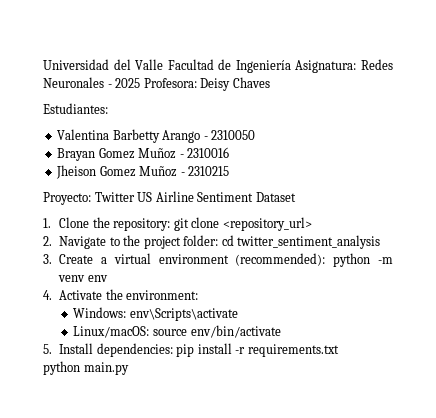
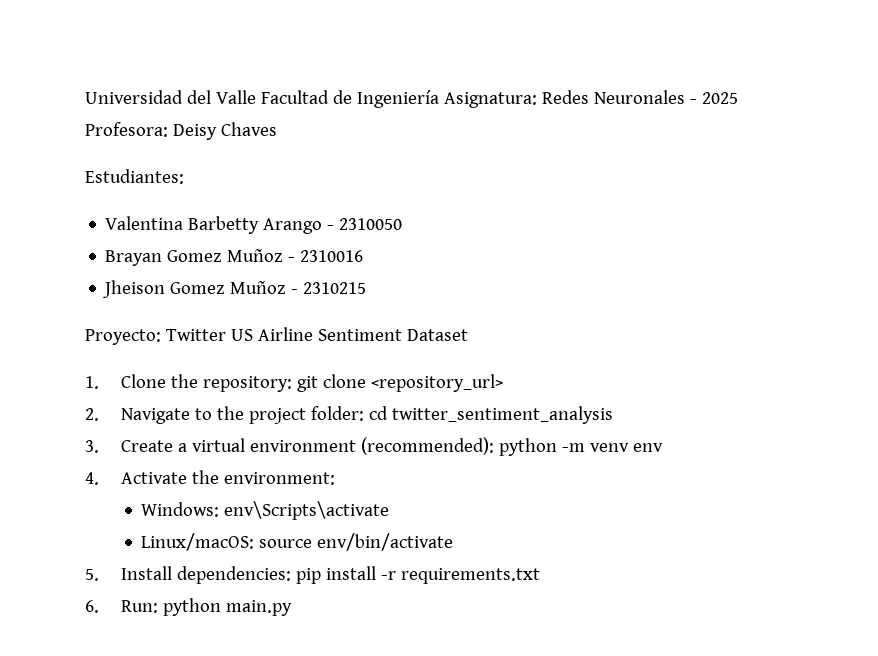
- python main.py
+ 6. Run: python main.py

